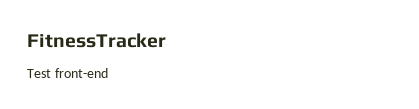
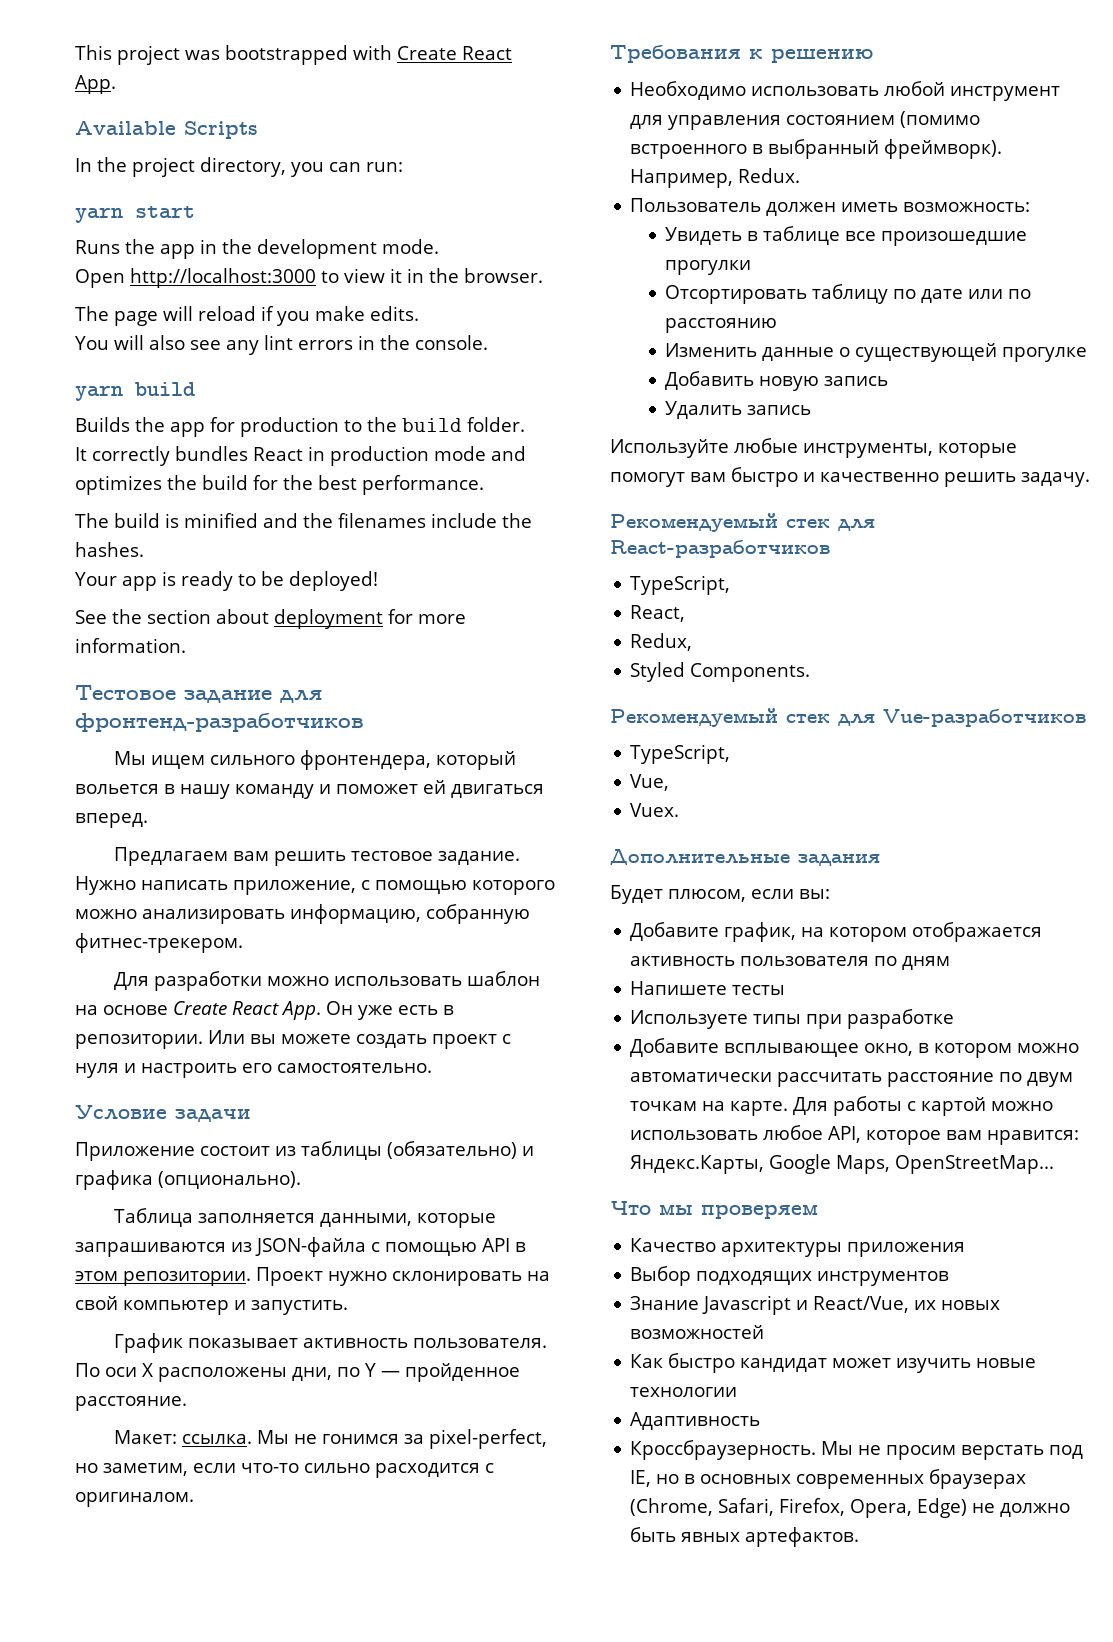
- FitnessTracker
- Test front-end
+ This project was bootstrapped with Create React App.
+ Available Scripts
+ In the project directory, you can run:
+ yarn start
+ Runs the app in the development mode.
+ Open http://localhost:3000 to view it in the browser.
+ The page will reload if you make edits.
+ You will also see any lint errors in the console.
+ yarn build
+ Builds the app for production to the build folder.
+ It correctly bundles React in production mode and optimizes the build for the best performance.
+ The build is minified and the filenames include the hashes.
+ Your app is ready to be deployed!
+ See the section about deployment for more information.
+ Тестовое задание для фронтенд-разработчиков
+ Мы ищем сильного фронтендера, который вольется в нашу команду и поможет ей двигаться вперед.
+ Предлагаем вам решить тестовое задание. Нужно написать приложение, с помощью которого можно анализировать информацию, собранную фитнес-трекером.
+ Для разработки можно использовать шаблон на основе Create React App. Он уже есть в репозитории. Или вы можете создать проект с нуля и настроить его самостоятельно.
+ Условие задачи
+ Приложение состоит из таблицы (обязательно) и графика (опционально).
+ Таблица заполняется данными, которые запрашиваются из JSON-файла с помощью API в этом репозитории. Проект нужно склонировать на свой компьютер и запустить.
+ График показывает активность пользователя. По оси X расположены дни, по Y — пройденное расстояние.
+ Макет: ссылка. Мы не гонимся за pixel-perfect, но заметим, если что-то сильно расходится с оригиналом.
+ Требования к решению
+ Необходимо использовать любой инструмент для управления состоянием (помимо встроенного в выбранный фреймворк). Например, Redux.
+ Пользователь должен иметь возможность:
+ Увидеть в таблице все произошедшие прогулки
+ Отсортировать таблицу по дате или по расстоянию
+ Изменить данные о существующей прогулке
+ Добавить новую запись
+ Удалить запись
+ Используйте любые инструменты, которые помогут вам быстро и качественно решить задачу.
+ Рекомендуемый стек для React-разработчиков
+ TypeScript,
+ React,
+ Redux,
+ Styled Components.
+ Рекомендуемый стек для Vue-разработчиков
+ TypeScript,
+ Vue,
+ Vuex.
+ Дополнительные задания
+ Будет плюсом, если вы:
+ Добавите график, на котором отображается активность пользователя по дням
+ Напишете тесты
+ Используете типы при разработке
+ Добавите всплывающее окно, в котором можно автоматически рассчитать расстояние по двум точкам на карте. Для работы с картой можно использовать любое API, которое вам нравится: Яндекс.Карты, Google Maps, OpenStreetMap...
+ Что мы проверяем
+ Качество архитектуры приложения
+ Выбор подходящих инструментов
+ Знание Javascript и React/Vue, их новых возможностей
+ Как быстро кандидат может изучить новые технологии
+ Адаптивность
+ Кроссбраузерность. Мы не просим верстать под IE, но в основных современных браузерах (Chrome, Safari, Firefox, Opera, Edge) не должно быть явных артефактов.

